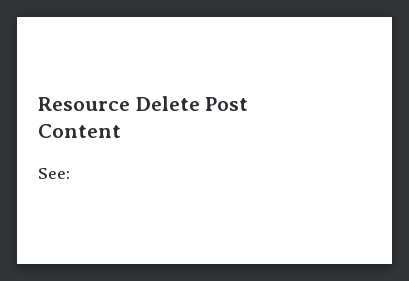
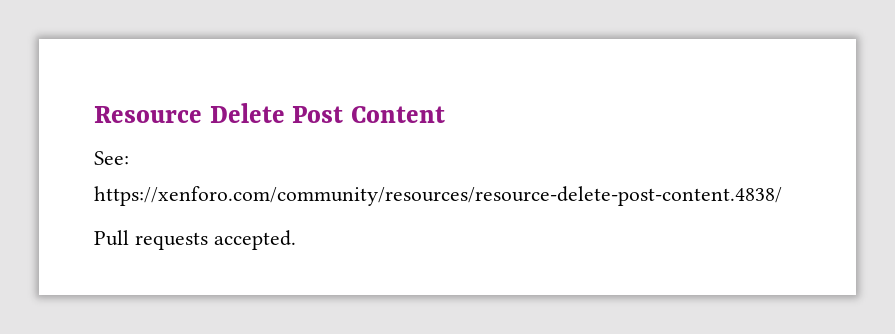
- See:
+ See: https://xenforo.com/community/resources/resource-delete-post-content.4838/
+ Pull requests accepted.

